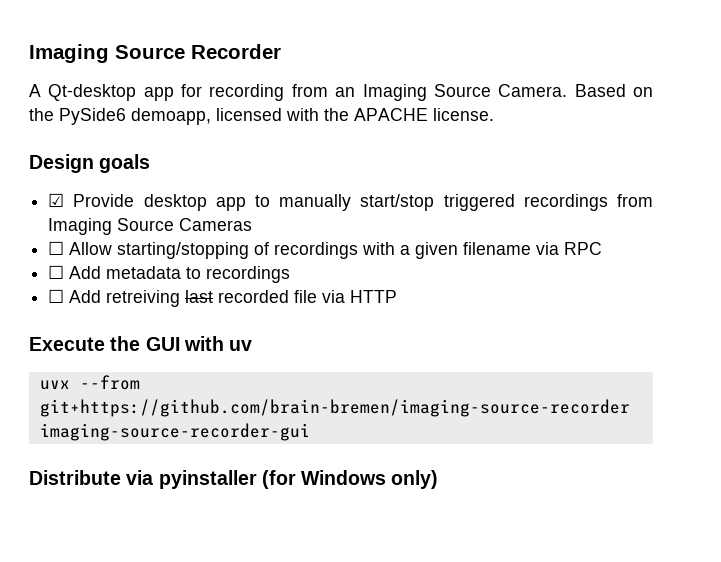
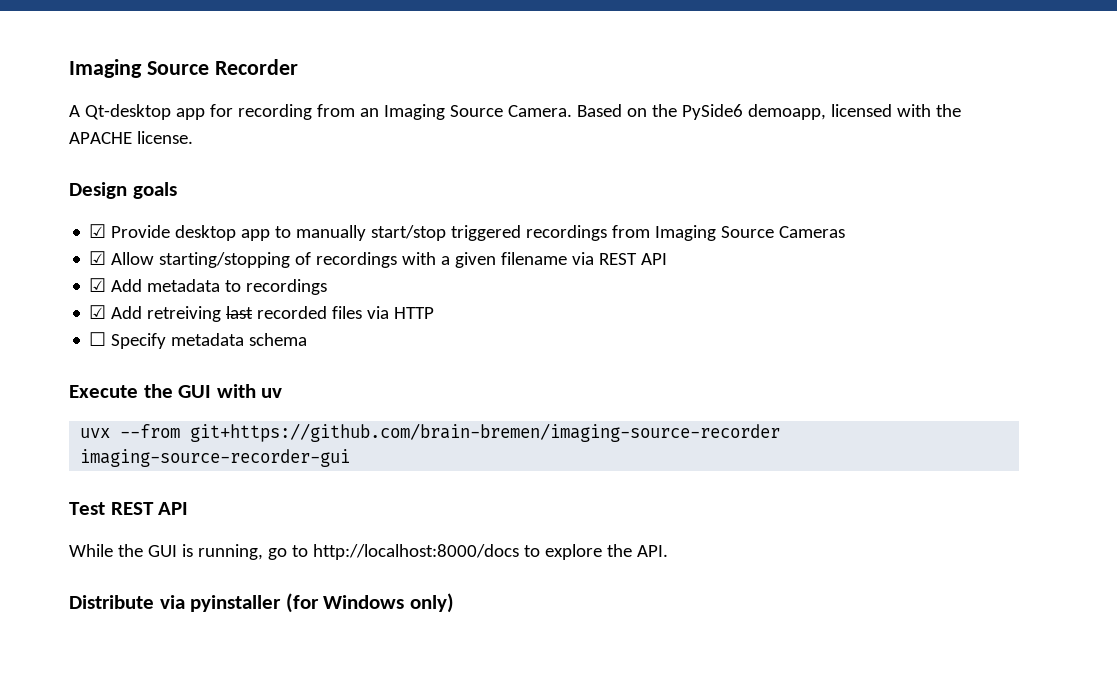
- ☐ Allow starting/stopping of recordings with a given filename via RPC
- ☐ Add metadata to recordings
+ ☑ Allow starting/stopping of recordings with a given filename via REST API
+ ☑ Add metadata to recordings
- ☐ Add retreiving last recorded file via HTTP
+ ☑ Add retreiving last recorded files via HTTP
+ ☐ Specify metadata schema
+ Test REST API
+ While the GUI is running, go to http://localhost:8000/docs to explore the API.

